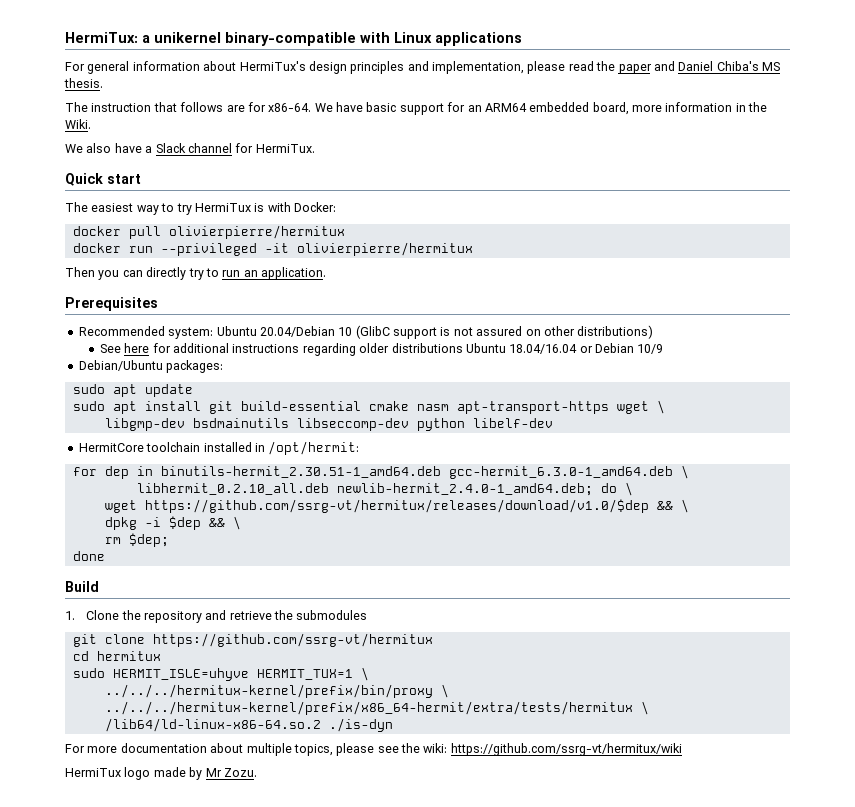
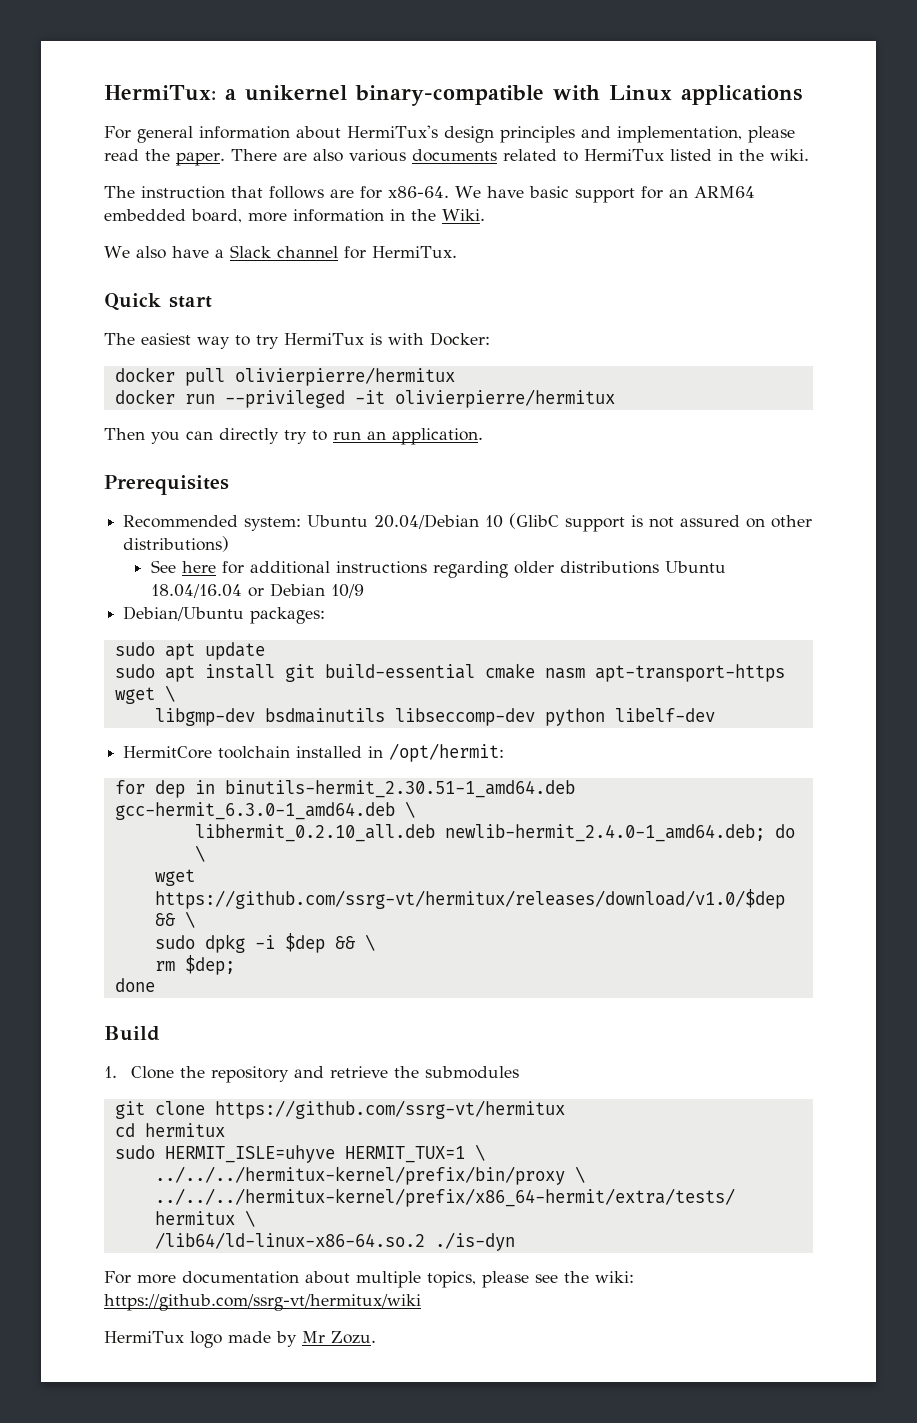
- For general information about HermiTux's design principles and implementation, please read the paper and Daniel Chiba's MS thesis.
+ For general information about HermiTux's design principles and implementation, please read the paper. There are also various documents related to HermiTux listed in the wiki.
- dpkg -i $dep && \
+ sudo dpkg -i $dep && \

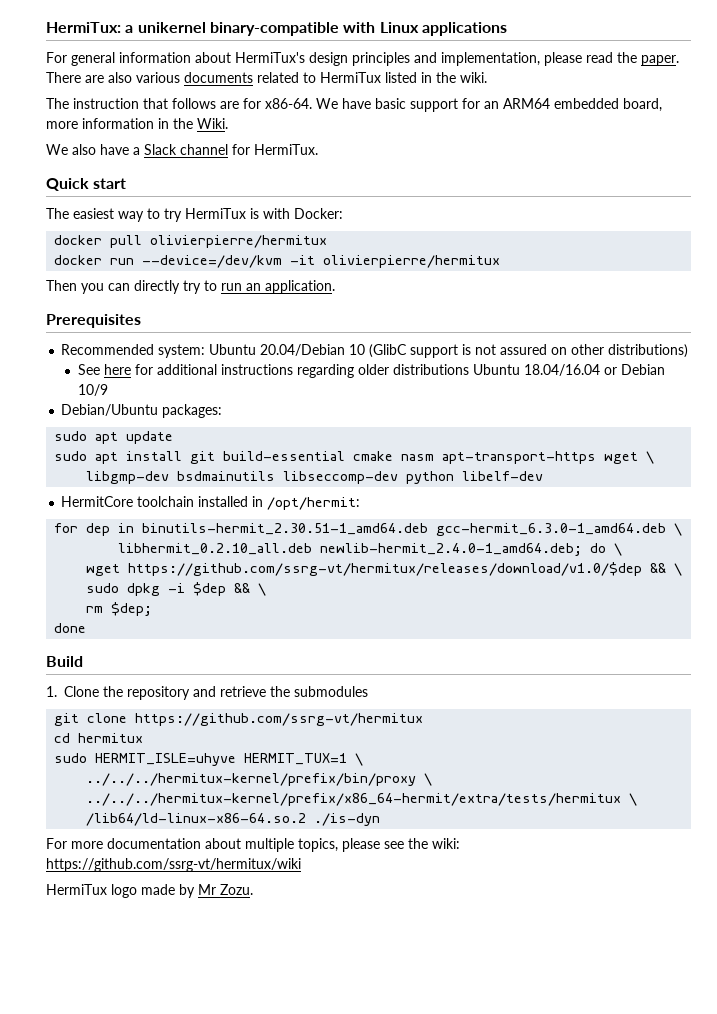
- docker run --privileged -it olivierpierre/hermitux
+ docker run --device=/dev/kvm -it olivierpierre/hermitux

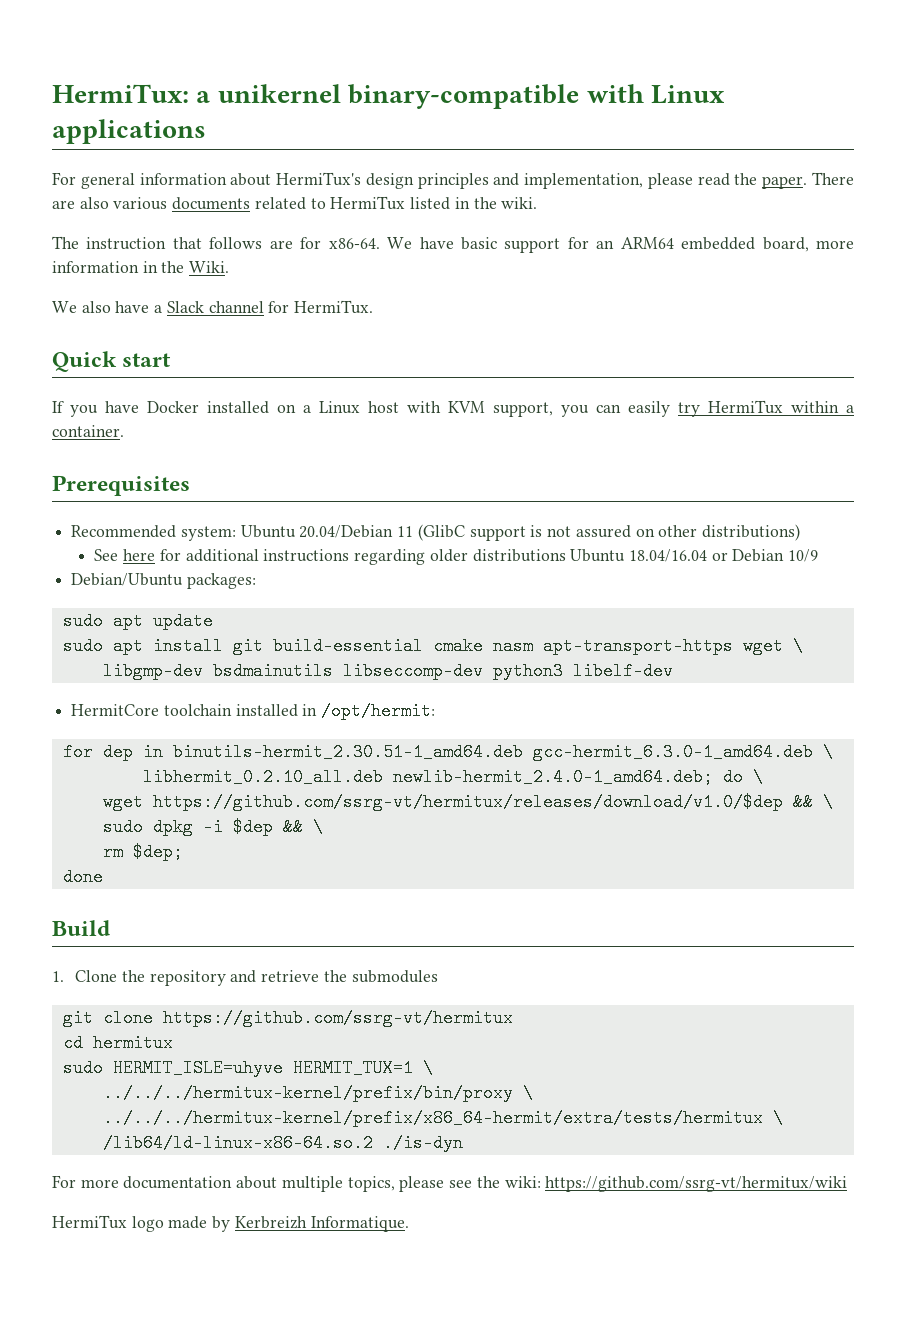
- The easiest way to try HermiTux is with Docker:
- docker pull olivierpierre/hermitux
- docker run --device=/dev/kvm -it olivierpierre/hermitux
- Then you can directly try to run an application.
+ If you have Docker installed on a Linux host with KVM support, you can easily try HermiTux within a container.
- Recommended system: Ubuntu 20.04/Debian 10 (GlibC support is not assured on other distributions)
+ Recommended system: Ubuntu 20.04/Debian 11 (GlibC support is not assured on other distributions)
- libgmp-dev bsdmainutils libseccomp-dev python libelf-dev
+ libgmp-dev bsdmainutils libseccomp-dev python3 libelf-dev
- HermiTux logo made by Mr Zozu.
+ HermiTux logo made by Kerbreizh Informatique.

